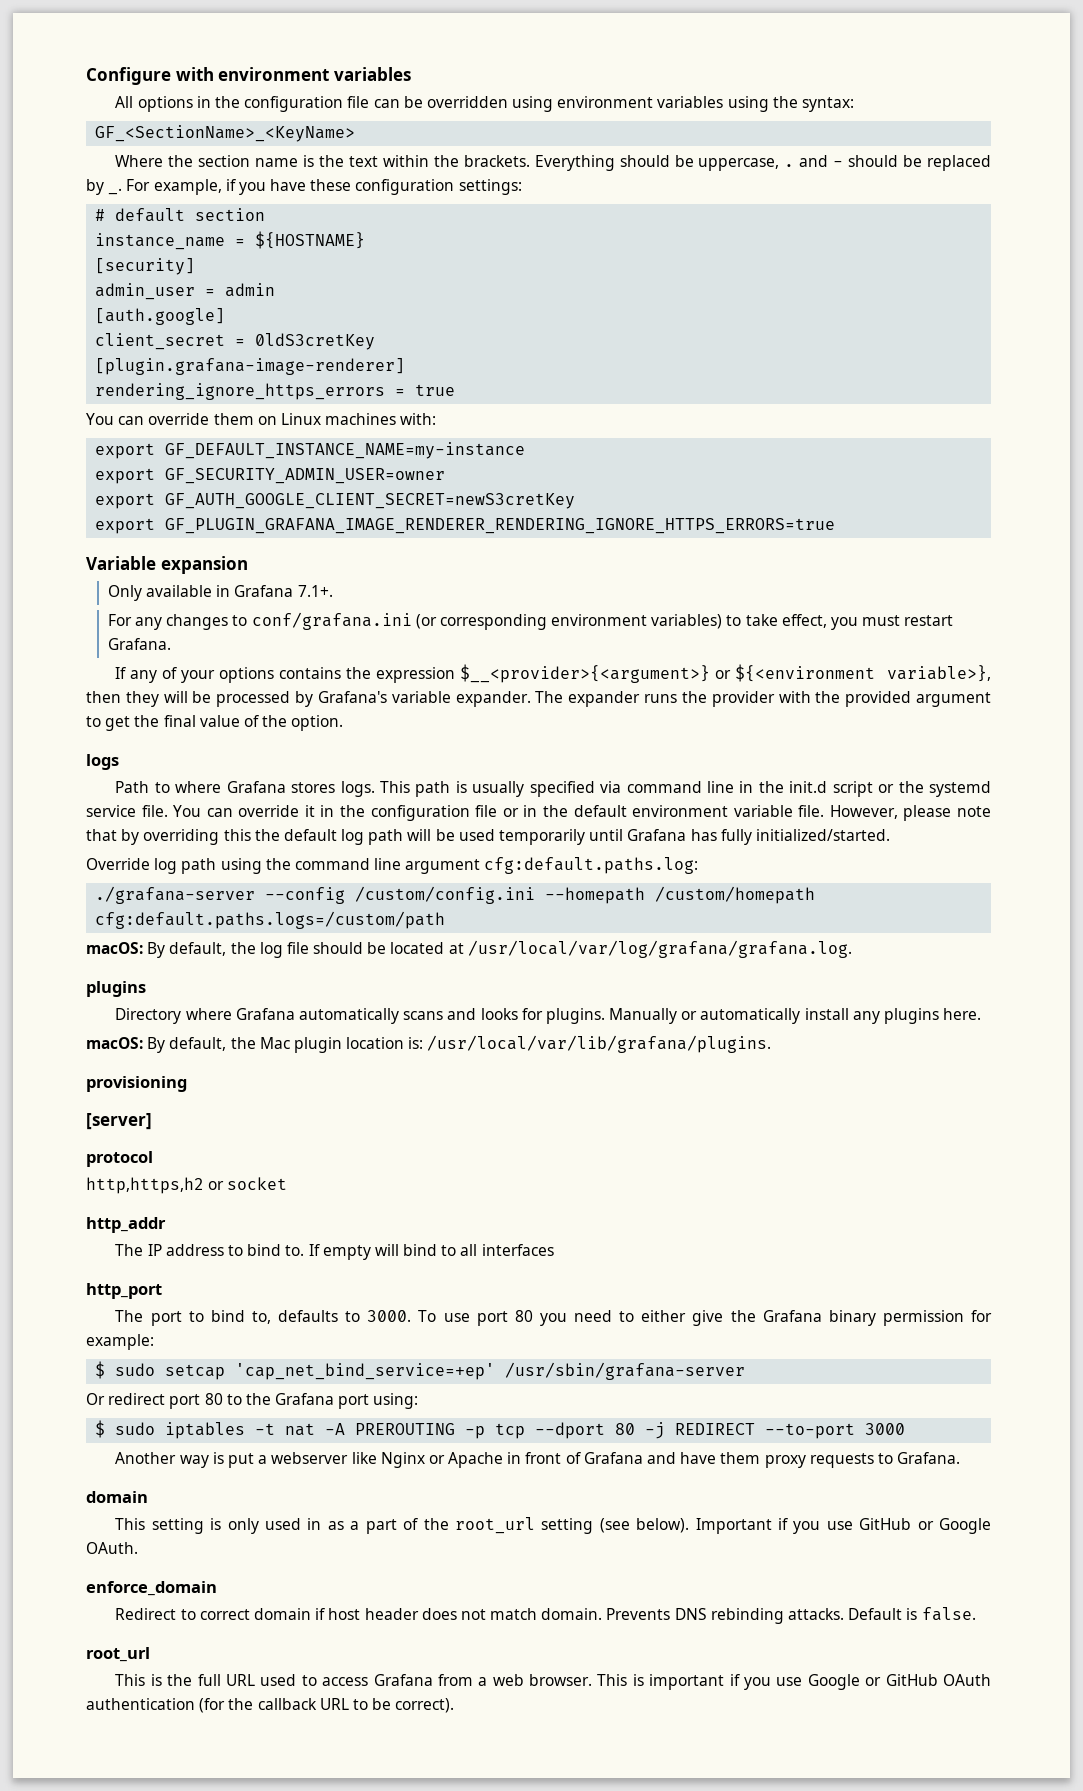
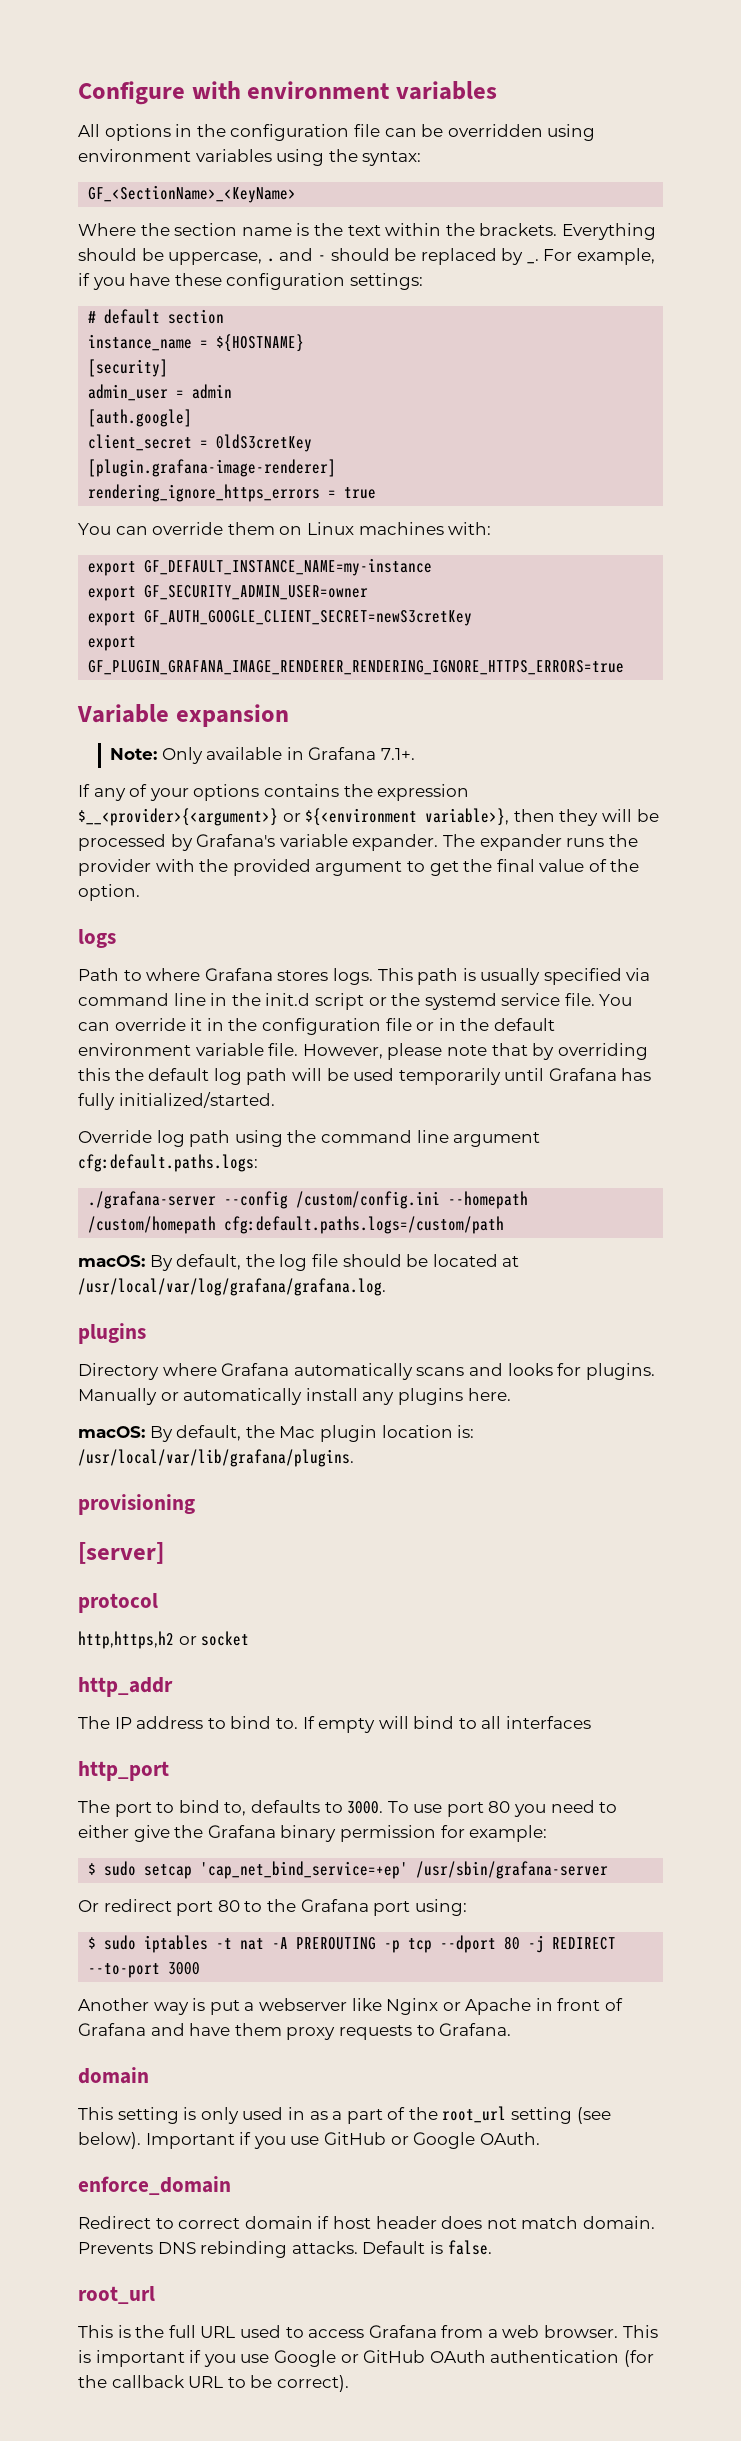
- Only available in Grafana 7.1+.
+ Note: Only available in Grafana 7.1+.
- For any changes to conf/grafana.ini (or corresponding environment variables) to take effect, you must restart Grafana.
- Override log path using the command line argument cfg:default.paths.log:
+ Override log path using the command line argument cfg:default.paths.logs:

